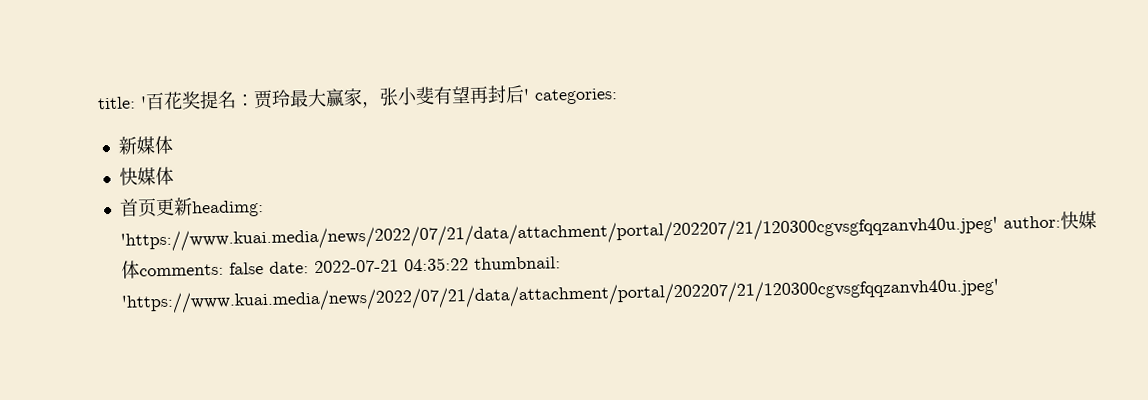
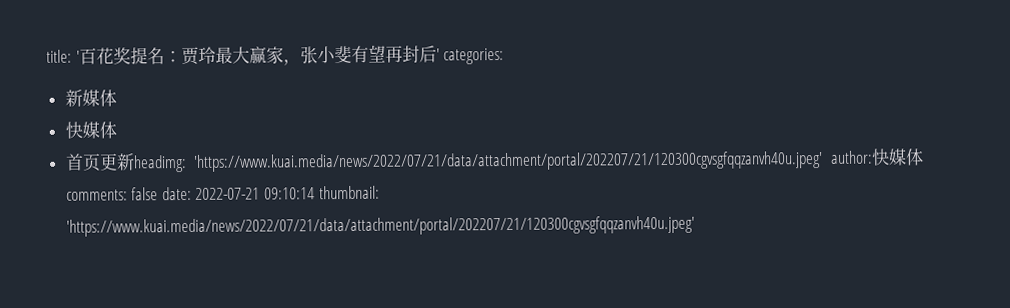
- 首页更新headimg: 'https://www.kuai.media/news/2022/07/21/data/attachment/portal/202207/21/120300cgvsgfqqzanvh40u.jpeg' author:快媒体comments: false date: 2022-07-21 04:35:22 thumbnail: 'https://www.kuai.media/news/2022/07/21/data/attachment/portal/202207/21/120300cgvsgfqqzanvh40u.jpeg'
+ 首页更新headimg: 'https://www.kuai.media/news/2022/07/21/data/attachment/portal/202207/21/120300cgvsgfqqzanvh40u.jpeg' author:快媒体comments: false date: 2022-07-21 09:10:14 thumbnail: 'https://www.kuai.media/news/2022/07/21/data/attachment/portal/202207/21/120300cgvsgfqqzanvh40u.jpeg'

